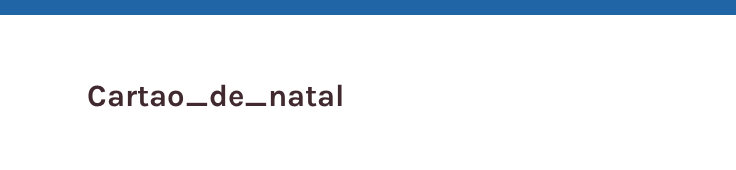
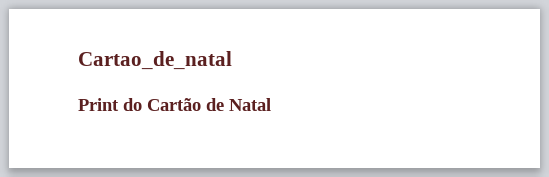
+ Print do Cartão de Natal

